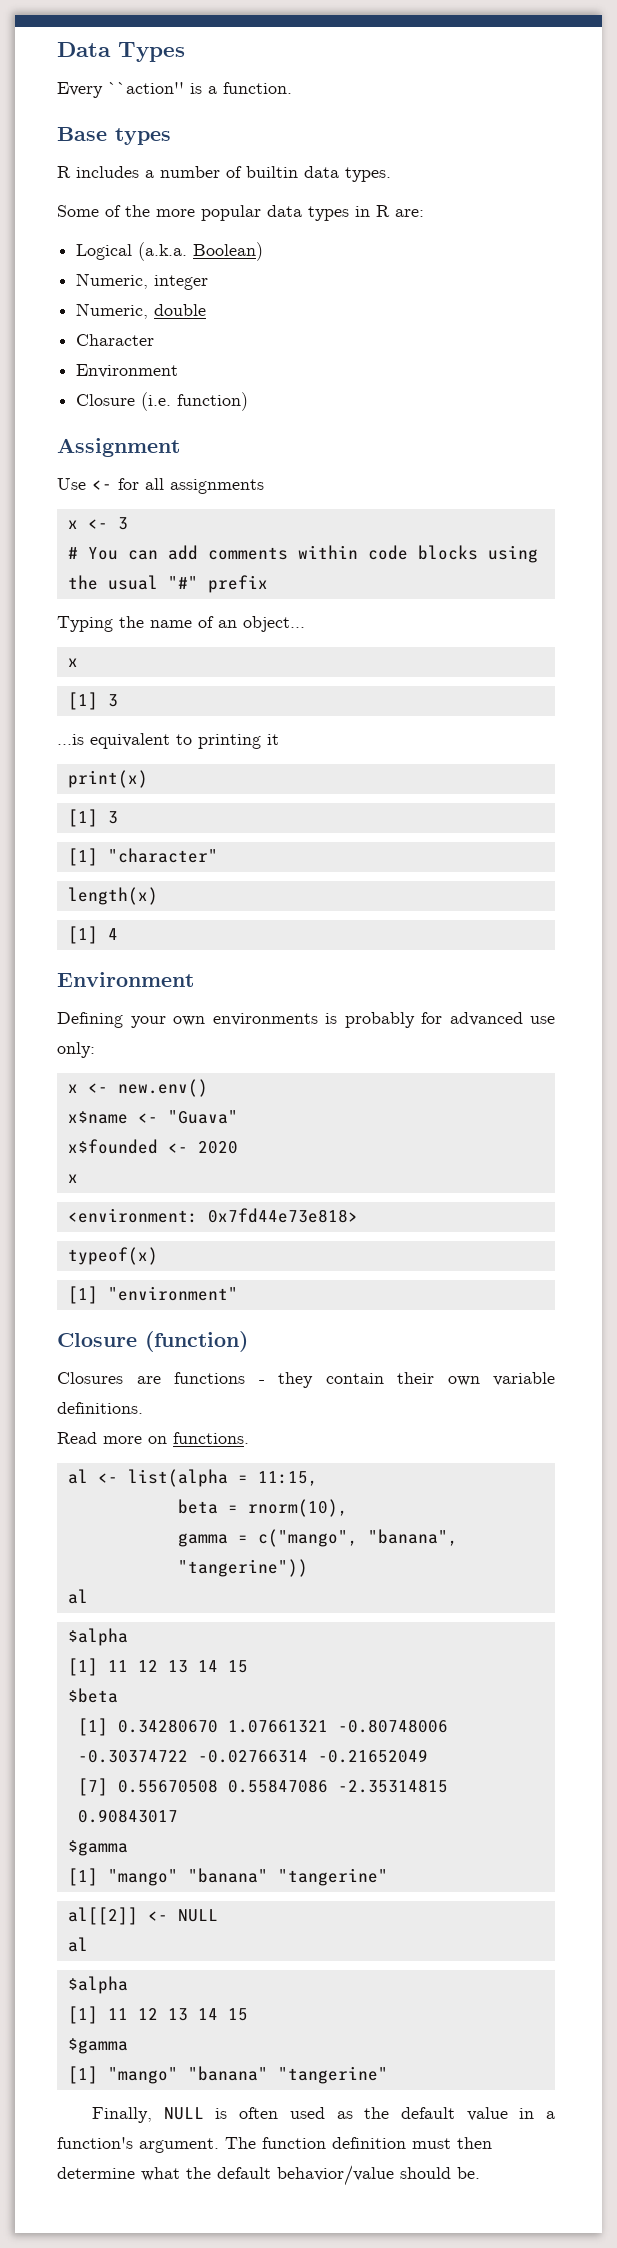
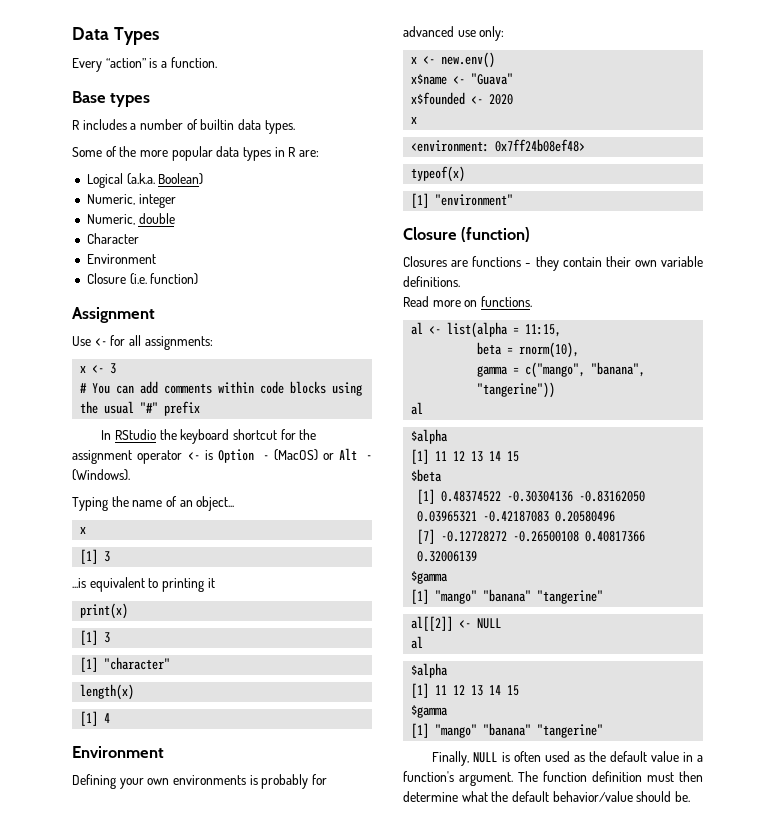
- Every ``action'' is a function.
+ Every “action” is a function.
- Use <- for all assignments
+ Use <- for all assignments:
+ In RStudio the keyboard shortcut for the assignment operator <- is Option - (MacOS) or Alt - (Windows).
- <environment: 0x7fd44e73e818>
+ <environment: 0x7ff24b08ef48>
- [1] 0.34280670 1.07661321 -0.80748006 -0.30374722 -0.02766314 -0.21652049
- [7] 0.55670508 0.55847086 -2.35314815 0.90843017
+ [1] 0.48374522 -0.30304136 -0.83162050 0.03965321 -0.42187083 0.20580496
+ [7] -0.12728272 -0.26500108 0.40817366 0.32006139

